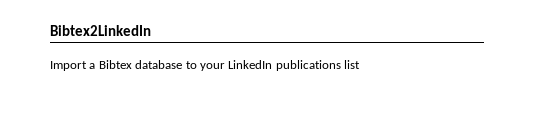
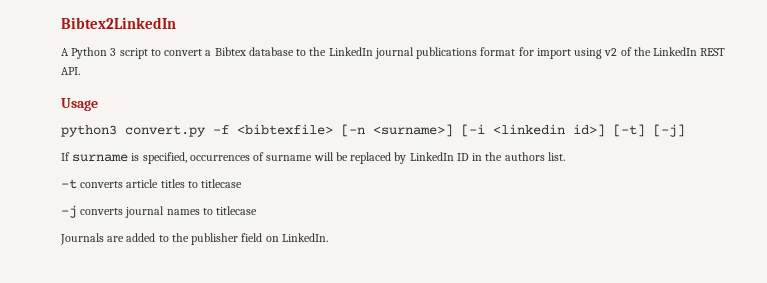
- Import a Bibtex database to your LinkedIn publications list
+ A Python 3 script to convert a Bibtex database to the LinkedIn journal publications format for import using v2 of the LinkedIn REST API.
+ Usage
+ python3 convert.py -f <bibtexfile> [-n <surname>] [-i <linkedin id>] [-t] [-j]
+ If surname is specified, occurrences of surname will be replaced by LinkedIn ID in the authors list.
+ -t converts article titles to titlecase
+ -j converts journal names to titlecase
+ Journals are added to the publisher field on LinkedIn.

